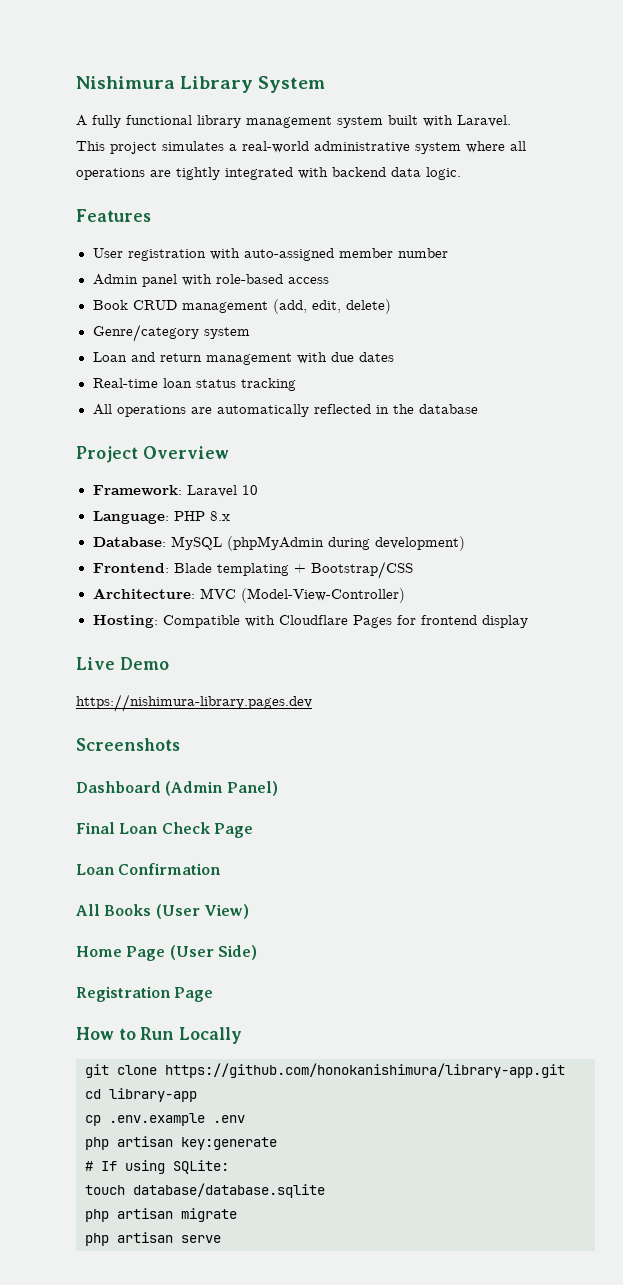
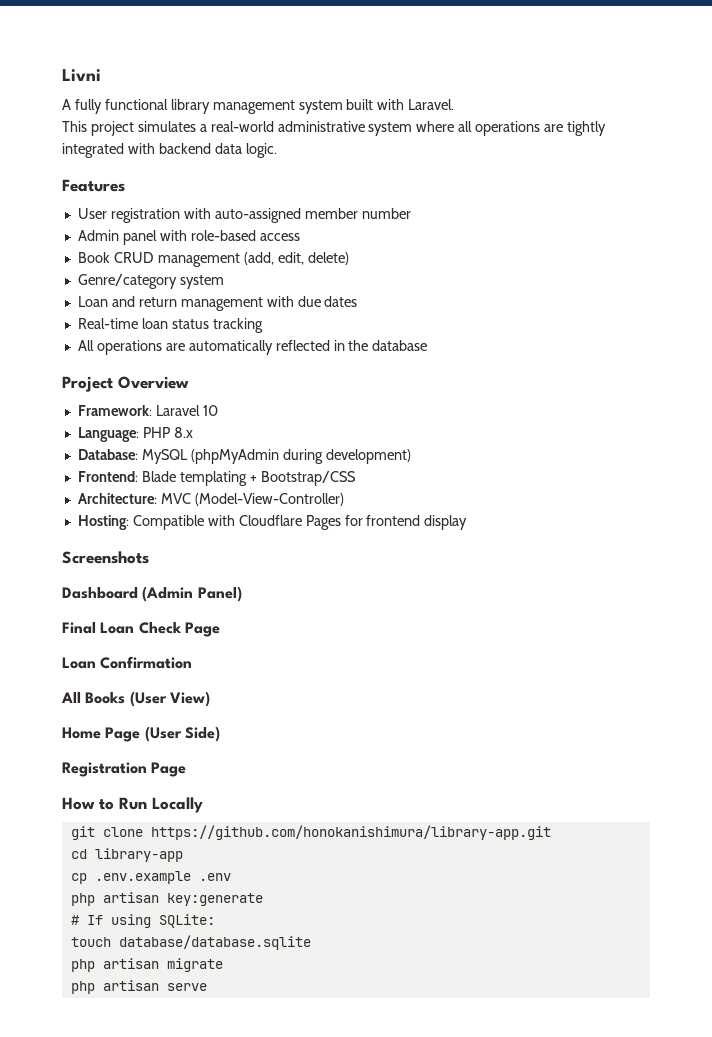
- Nishimura Library System
+ Livni
- Live Demo
- https://nishimura-library.pages.dev

